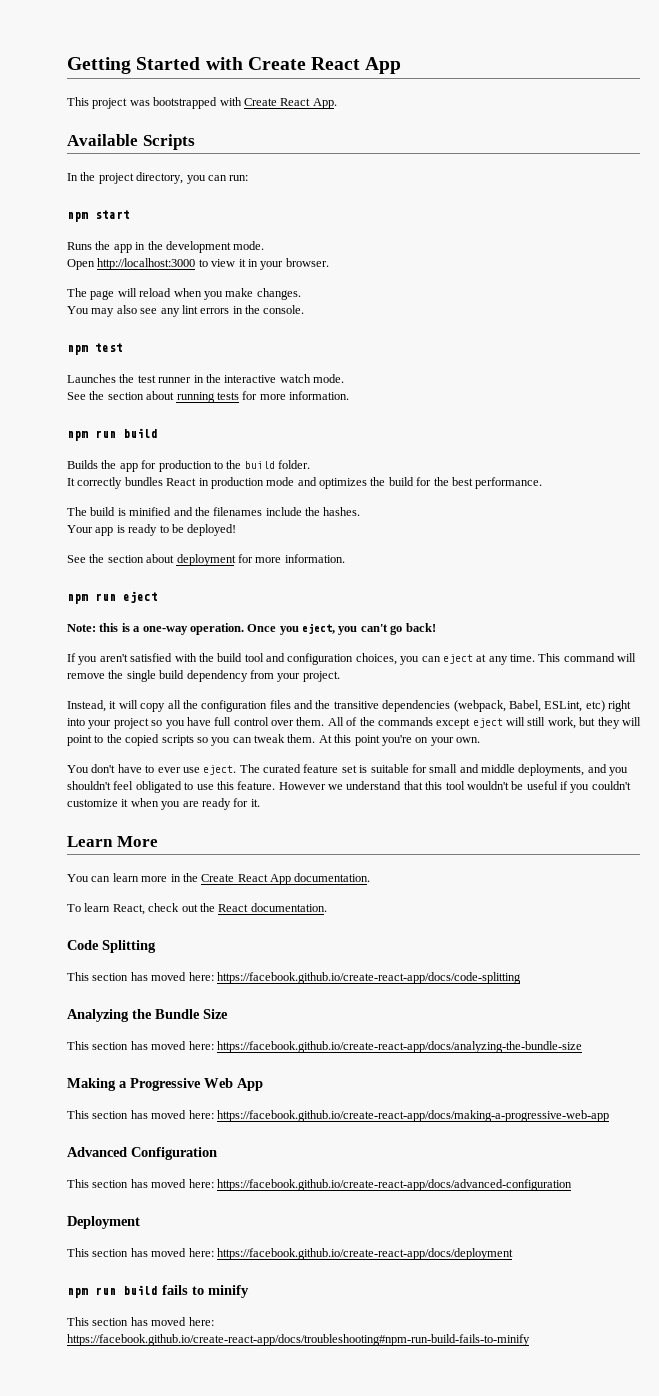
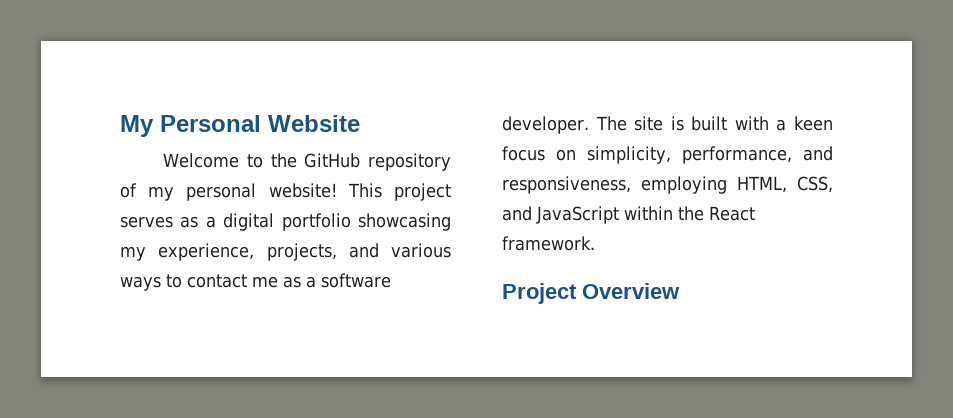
- Getting Started with Create React App
- This project was bootstrapped with Create React App.
- Available Scripts
- In the project directory, you can run:
- npm start
- Runs the app in the development mode.
- Open http://localhost:3000 to view it in your browser.
- The page will reload when you make changes.
- You may also see any lint errors in the console.
- npm test
- Launches the test runner in the interactive watch mode.
- See the section about running tests for more information.
- npm run build
- Builds the app for production to the build folder.
- It correctly bundles React in production mode and optimizes the build for the best performance.
- The build is minified and the filenames include the hashes.
- Your app is ready to be deployed!
- See the section about deployment for more information.
- npm run eject
- Note: this is a one-way operation. Once you eject, you can't go back!
- If you aren't satisfied with the build tool and configuration choices, you can eject at any time. This command will remove the single build dependency from your project.
- Instead, it will copy all the configuration files and the transitive dependencies (webpack, Babel, ESLint, etc) right into your project so you have full control over them. All of the commands except eject will still work, but they will point to the copied scripts so you can tweak them. At this point you're on your own.
- You don't have to ever use eject. The curated feature set is suitable for small and middle deployments, and you shouldn't feel obligated to use this feature. However we understand that this tool wouldn't be useful if you couldn't customize it when you are ready for it.
- Learn More
- You can learn more in the Create React App documentation.
- To learn React, check out the React documentation.
- Code Splitting
- This section has moved here: https://facebook.github.io/create-react-app/docs/code-splitting
- Analyzing the Bundle Size
- This section has moved here: https://facebook.github.io/create-react-app/docs/analyzing-the-bundle-size
- Making a Progressive Web App
- This section has moved here: https://facebook.github.io/create-react-app/docs/making-a-progressive-web-app
- Advanced Configuration
- This section has moved here: https://facebook.github.io/create-react-app/docs/advanced-configuration
- Deployment
- This section has moved here: https://facebook.github.io/create-react-app/docs/deployment
- npm run build fails to minify
- This section has moved here: https://facebook.github.io/create-react-app/docs/troubleshooting#npm-run-build-fails-to-minify
+ My Personal Website
+ Welcome to the GitHub repository of my personal website! This project serves as a digital portfolio showcasing my experience, projects, and various ways to contact me as a software developer. The site is built with a keen focus on simplicity, performance, and responsiveness, employing HTML, CSS, and JavaScript within the React framework.
+ Project Overview

